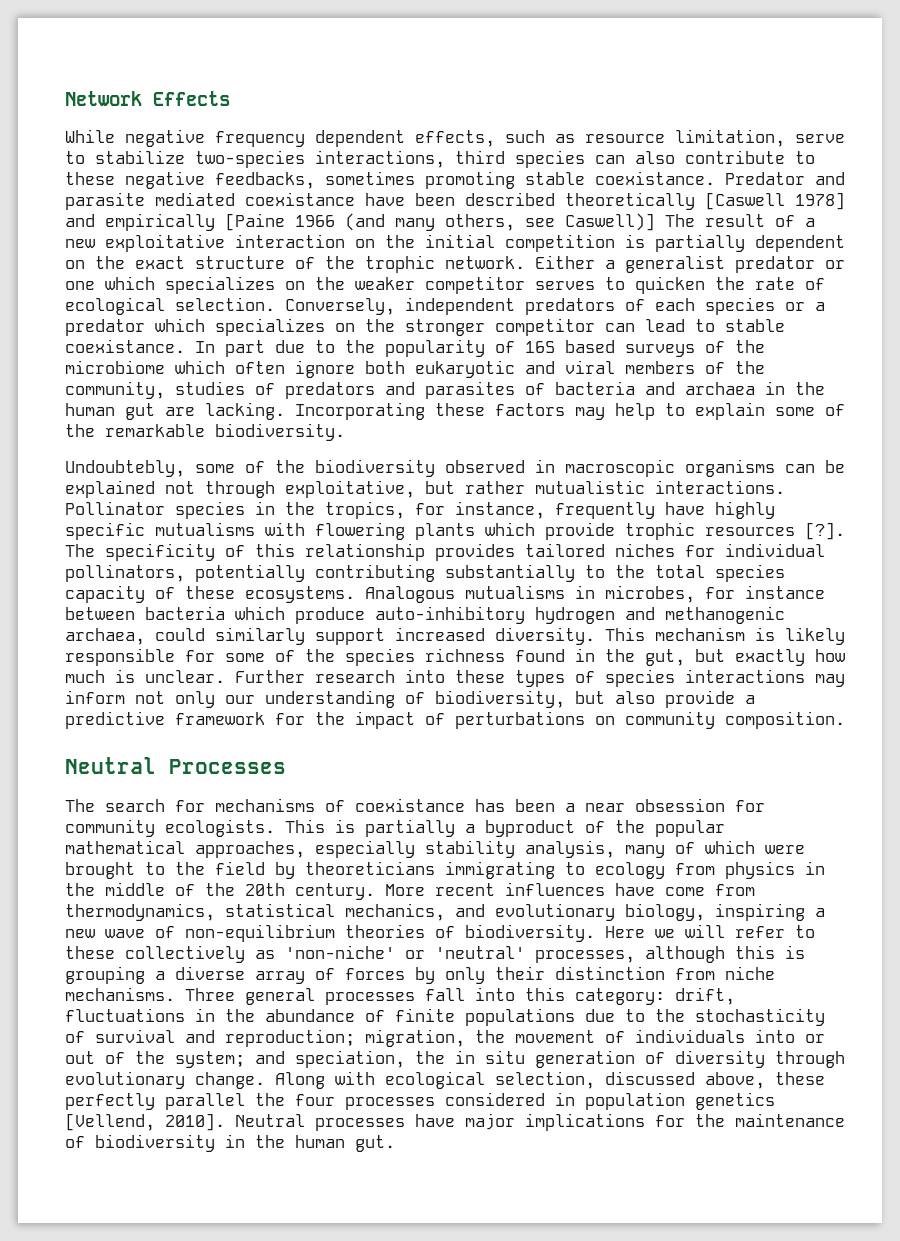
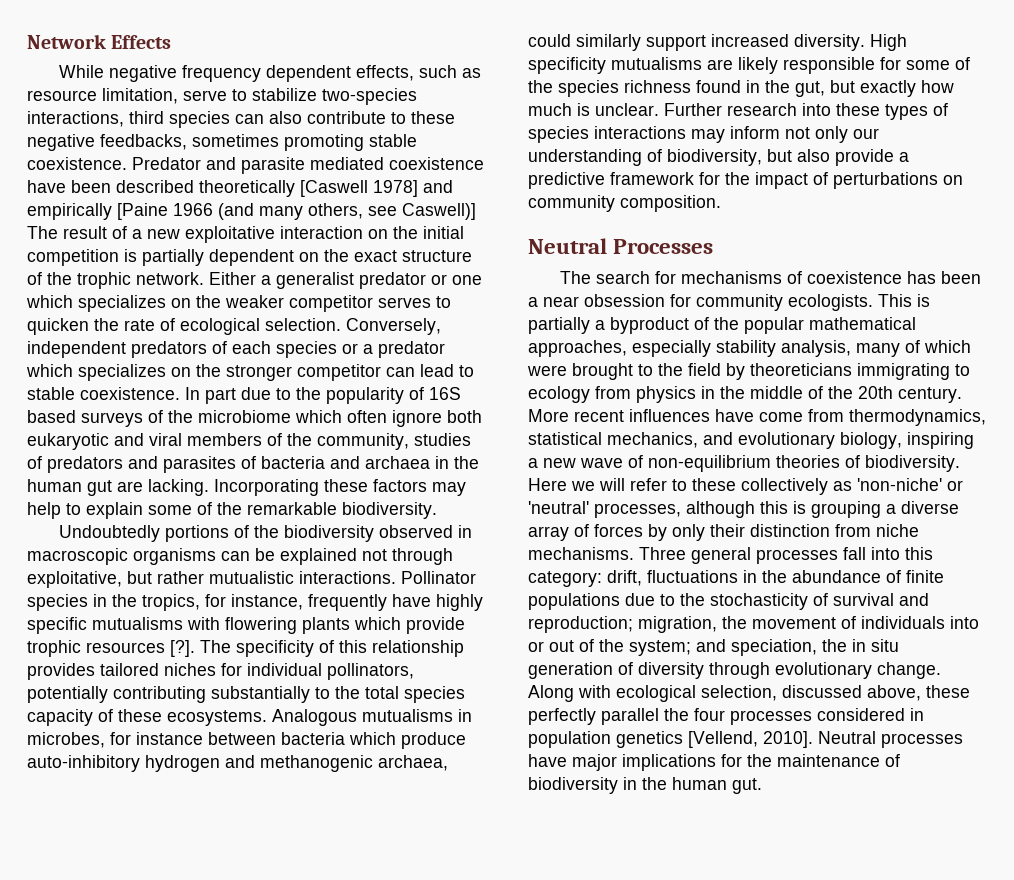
- While negative frequency dependent effects, such as resource limitation, serve to stabilize two-species interactions, third species can also contribute to these negative feedbacks, sometimes promoting stable coexistance.
+ While negative frequency dependent effects, such as resource limitation, serve to stabilize two-species interactions, third species can also contribute to these negative feedbacks, sometimes promoting stable coexistence.
- Predator and parasite mediated coexistance have been described theoretically [Caswell 1978] and empirically [Paine 1966 (and many others, see Caswell)] The result of a new exploitative interaction on the initial competition is partially dependent on the exact structure of the trophic network.
+ Predator and parasite mediated coexistence have been described theoretically [Caswell 1978] and empirically [Paine 1966 (and many others, see Caswell)] The result of a new exploitative interaction on the initial competition is partially dependent on the exact structure of the trophic network.
- Conversely, independent predators of each species or a predator which specializes on the stronger competitor can lead to stable coexistance.
+ Conversely, independent predators of each species or a predator which specializes on the stronger competitor can lead to stable coexistence.
- Undoubtebly, some of the biodiversity observed in macroscopic organisms can be explained not through exploitative, but rather mutualistic interactions.
+ Undoubtedly portions of the biodiversity observed in macroscopic organisms can be explained not through exploitative, but rather mutualistic interactions.
- This mechanism is likely responsible for some of the species richness found in the gut, but exactly how much is unclear.
+ High specificity mutualisms are likely responsible for some of the species richness found in the gut, but exactly how much is unclear.
- The search for mechanisms of coexistance has been a near obsession for community ecologists.
+ The search for mechanisms of coexistence has been a near obsession for community ecologists.

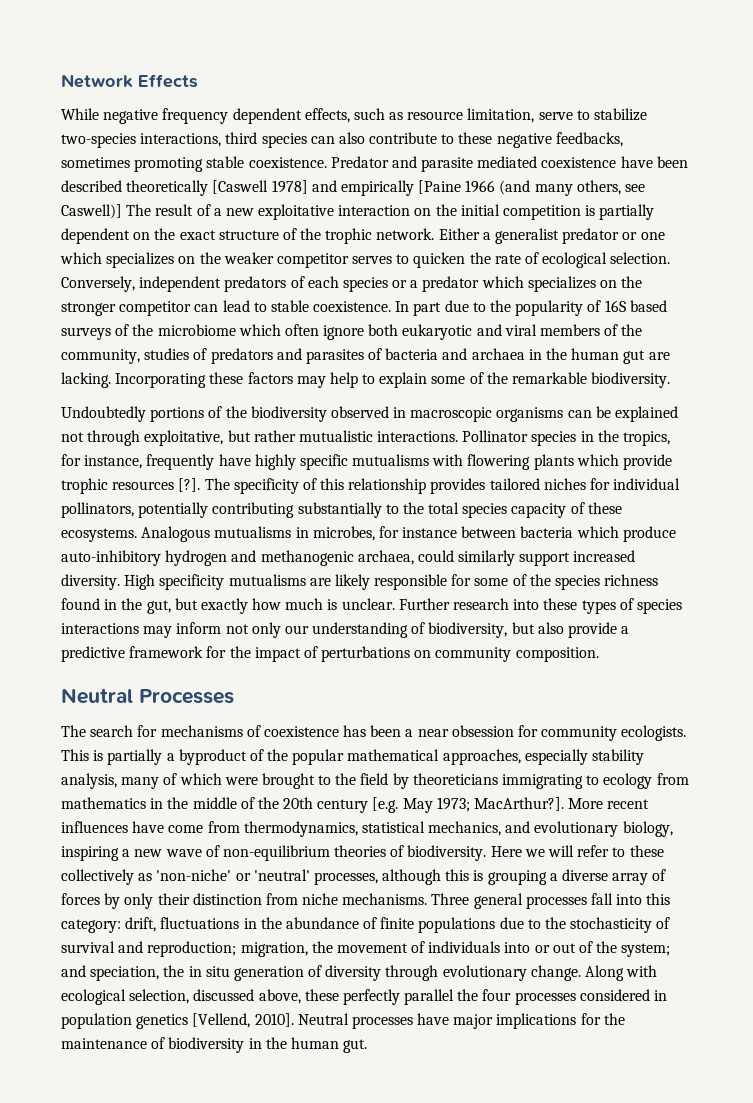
- This is partially a byproduct of the popular mathematical approaches, especially stability analysis, many of which were brought to the field by theoreticians immigrating to ecology from physics in the middle of the 20th century.
+ This is partially a byproduct of the popular mathematical approaches, especially stability analysis, many of which were brought to the field by theoreticians immigrating to ecology from mathematics in the middle of the 20th century [e.g. May 1973; MacArthur?].

